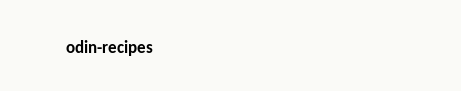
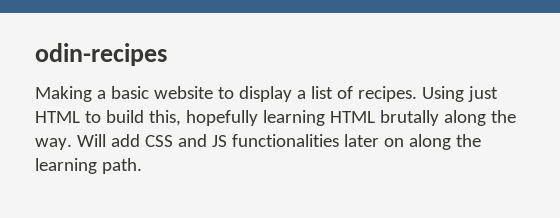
+ Making a basic website to display a list of recipes. Using just HTML to build this, hopefully learning HTML brutally along the way. Will add CSS and JS functionalities later on along the learning path.

